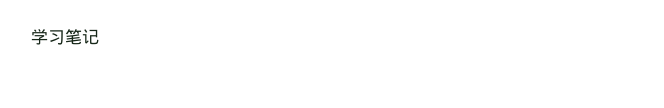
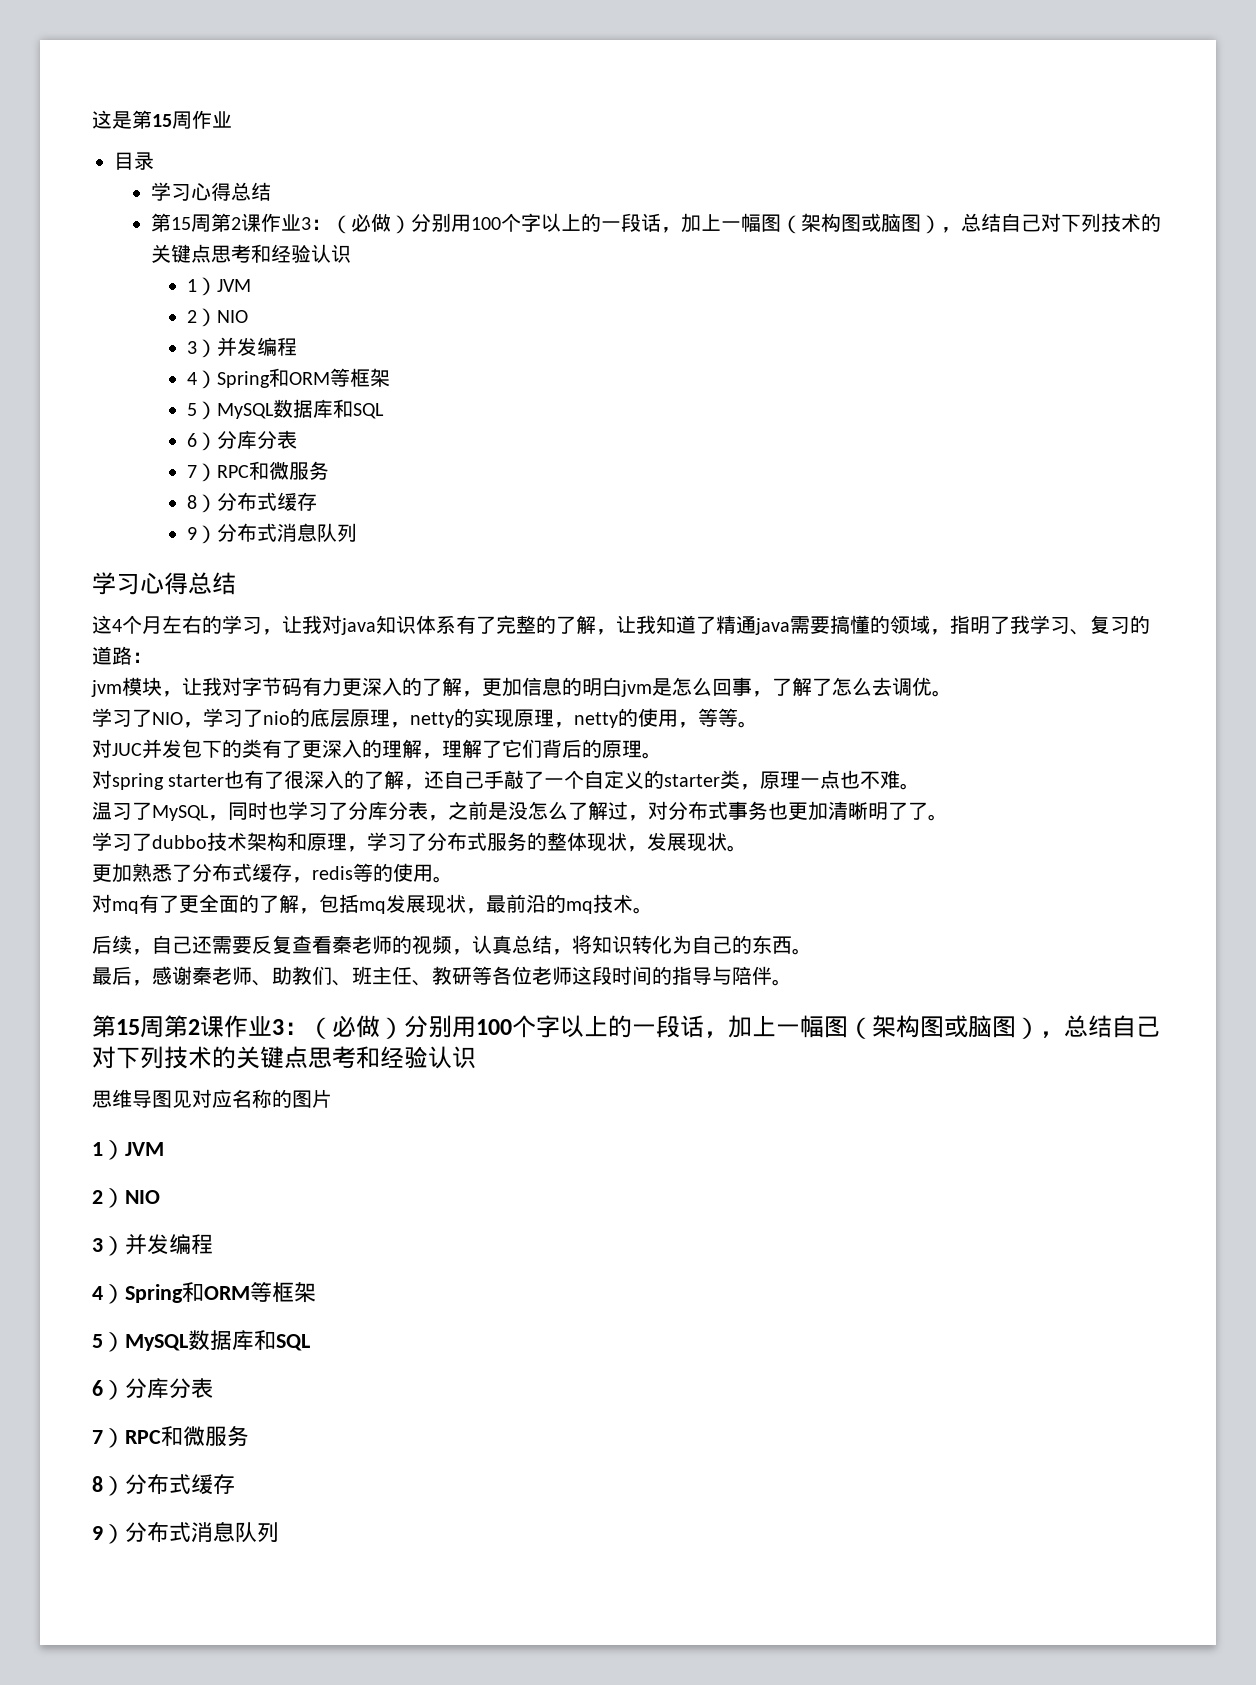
- 学习笔记
+ 这是第15周作业
+ 目录
+ 学习心得总结
+ 第15周第2课作业3：（必做）分别用100个字以上的一段话，加上一幅图（架构图或脑图），总结自己对下列技术的关键点思考和经验认识
+ 1）JVM
+ 2）NIO
+ 3）并发编程
+ 4）Spring和ORM等框架
+ 5）MySQL数据库和SQL
+ 6）分库分表
+ 7）RPC和微服务
+ 8）分布式缓存
+ 9）分布式消息队列
+ 学习心得总结
+ 这4个月左右的学习，让我对java知识体系有了完整的了解，让我知道了精通java需要搞懂的领域，指明了我学习、复习的道路：
+ jvm模块，让我对字节码有力更深入的了解，更加信息的明白jvm是怎么回事，了解了怎么去调优。
+ 学习了NIO，学习了nio的底层原理，netty的实现原理，netty的使用，等等。
+ 对JUC并发包下的类有了更深入的理解，理解了它们背后的原理。
+ 对spring starter也有了很深入的了解，还自己手敲了一个自定义的starter类，原理一点也不难。
+ 温习了MySQL，同时也学习了分库分表，之前是没怎么了解过，对分布式事务也更加清晰明了了。
+ 学习了dubbo技术架构和原理，学习了分布式服务的整体现状，发展现状。
+ 更加熟悉了分布式缓存，redis等的使用。
+ 对mq有了更全面的了解，包括mq发展现状，最前沿的mq技术。
+ 后续，自己还需要反复查看秦老师的视频，认真总结，将知识转化为自己的东西。
+ 最后，感谢秦老师、助教们、班主任、教研等各位老师这段时间的指导与陪伴。
+ 第15周第2课作业3：（必做）分别用100个字以上的一段话，加上一幅图（架构图或脑图），总结自己对下列技术的关键点思考和经验认识
+ 思维导图见对应名称的图片
+ 1）JVM
+ 2）NIO
+ 3）并发编程
+ 4）Spring和ORM等框架
+ 5）MySQL数据库和SQL
+ 6）分库分表
+ 7）RPC和微服务
+ 8）分布式缓存
+ 9）分布式消息队列

